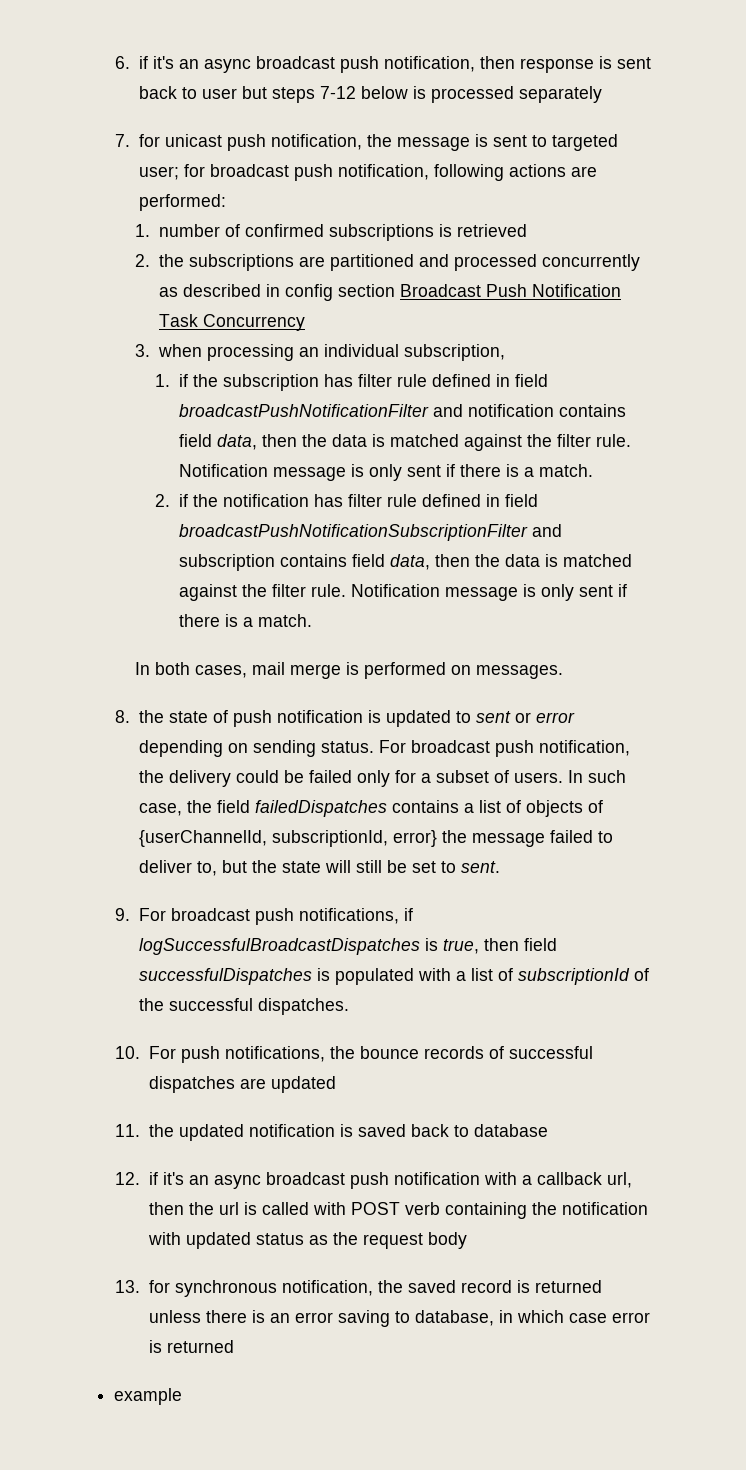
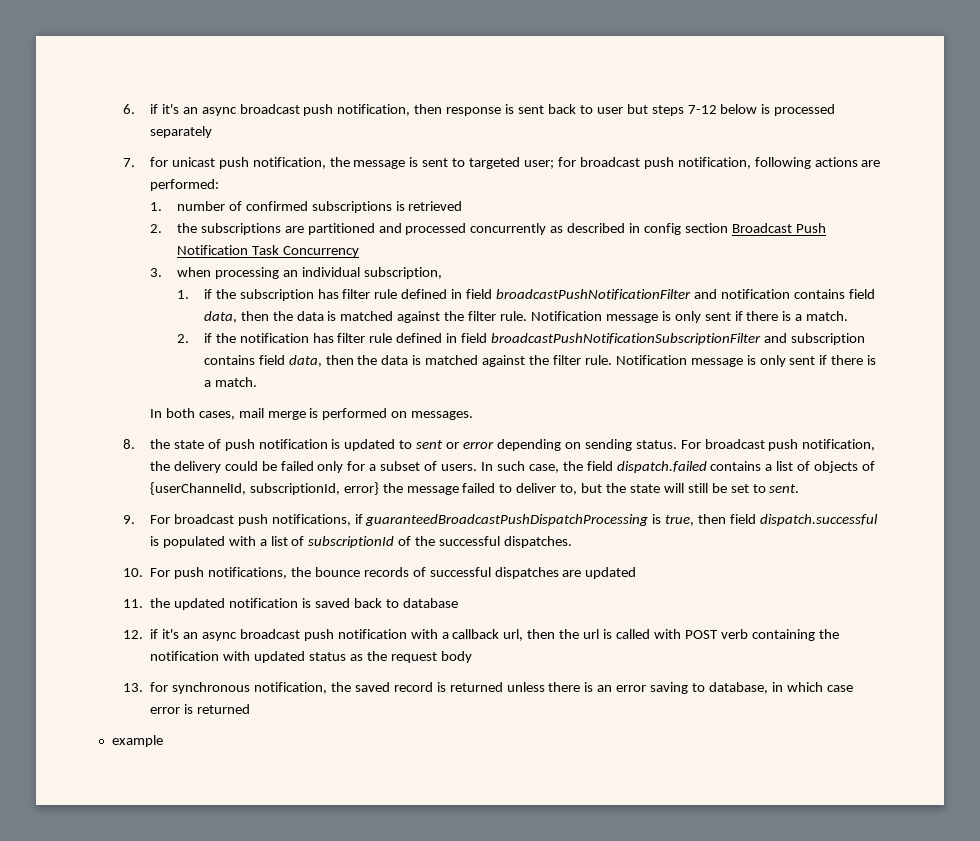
- In such case, the field failedDispatches contains a list of objects of {userChannelId, subscriptionId, error} the message failed to deliver to, but the state will still be set to sent.
+ In such case, the field dispatch.failed contains a list of objects of {userChannelId, subscriptionId, error} the message failed to deliver to, but the state will still be set to sent.
- 9. For broadcast push notifications, if logSuccessfulBroadcastDispatches is true, then field successfulDispatches is populated with a list of subscriptionId of the successful dispatches.
+ 9. For broadcast push notifications, if guaranteedBroadcastPushDispatchProcessing is true, then field dispatch.successful is populated with a list of subscriptionId of the successful dispatches.

